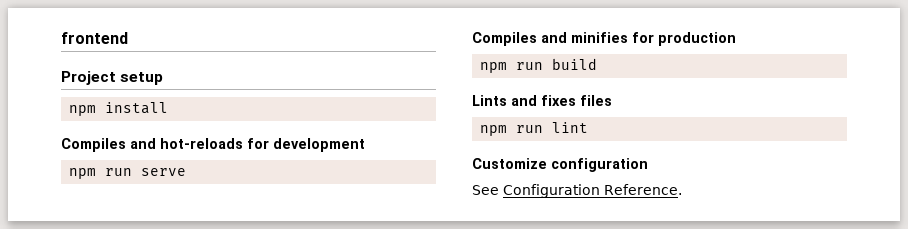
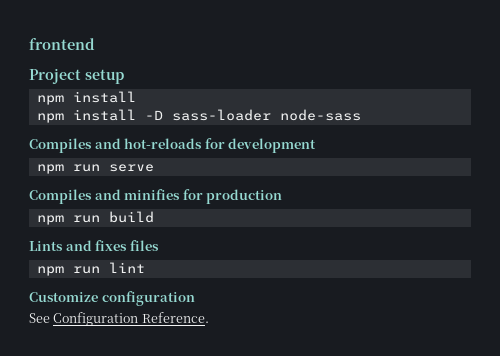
+ npm install -D sass-loader node-sass

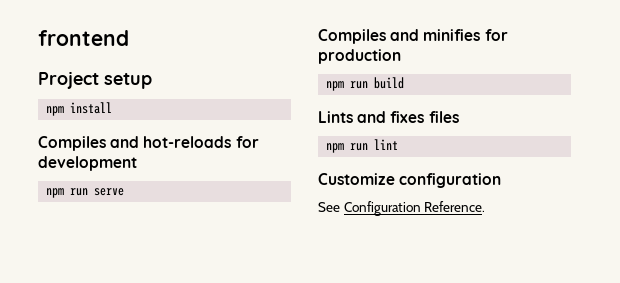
- npm install -D sass-loader node-sass

